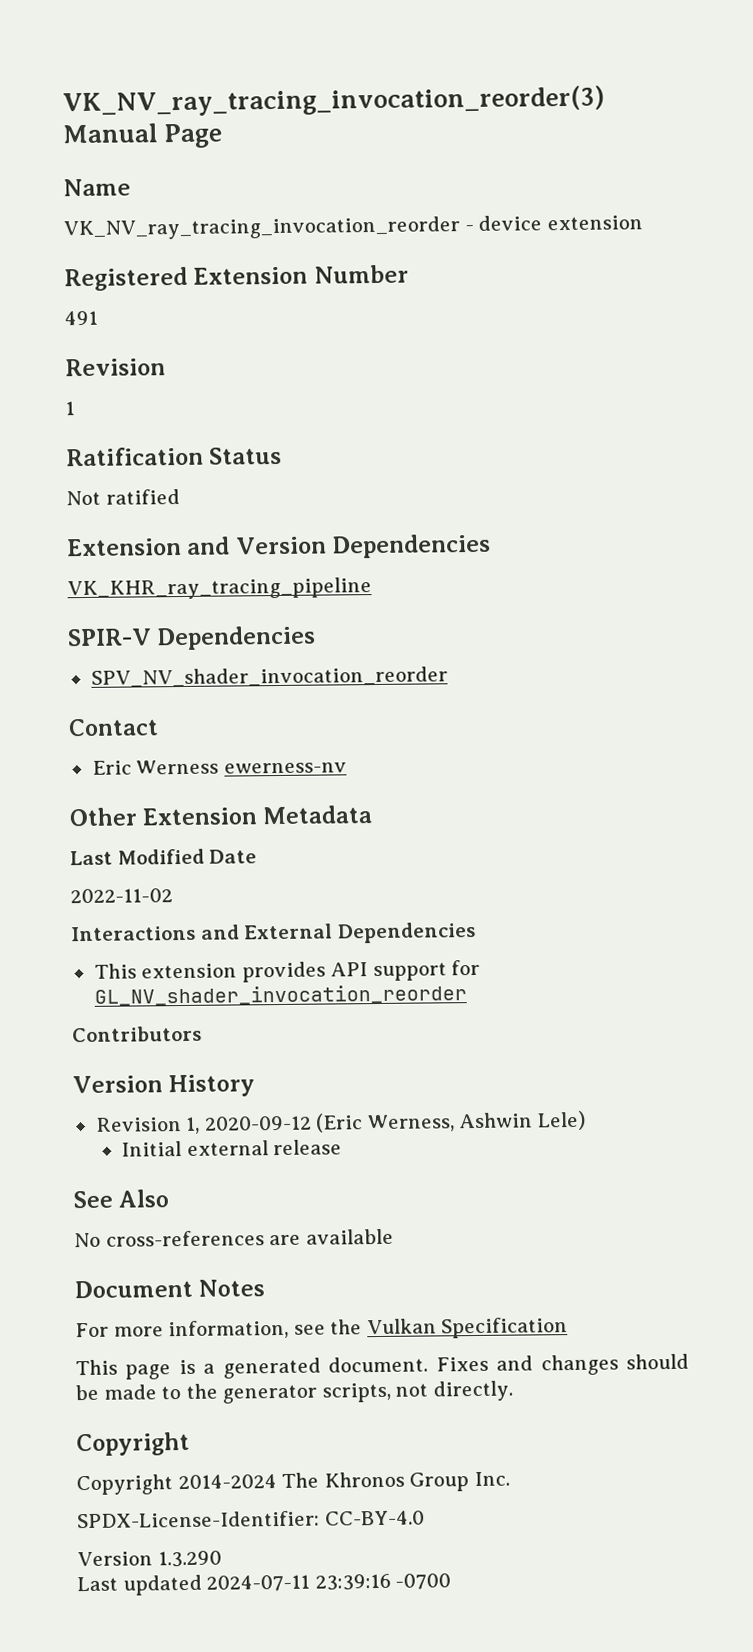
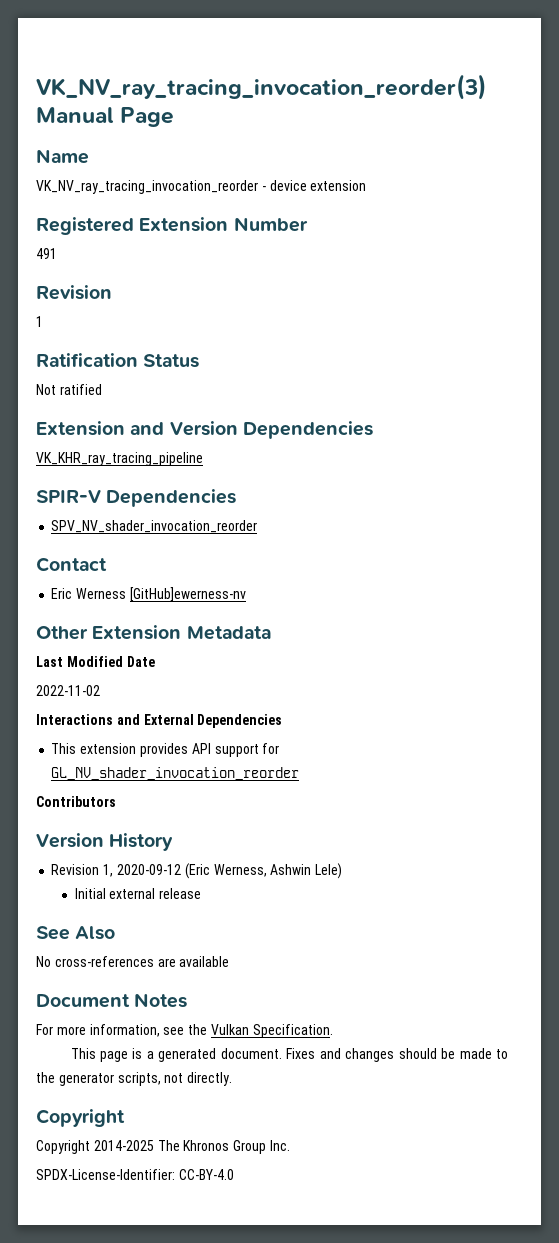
- Eric Werness ewerness-nv
+ Eric Werness [GitHub]ewerness-nv
- For more information, see the Vulkan Specification
+ For more information, see the Vulkan Specification.
- Copyright 2014-2024 The Khronos Group Inc.
+ Copyright 2014-2025 The Khronos Group Inc.
- Version 1.3.290
- Last updated 2024-07-11 23:39:16 -0700

